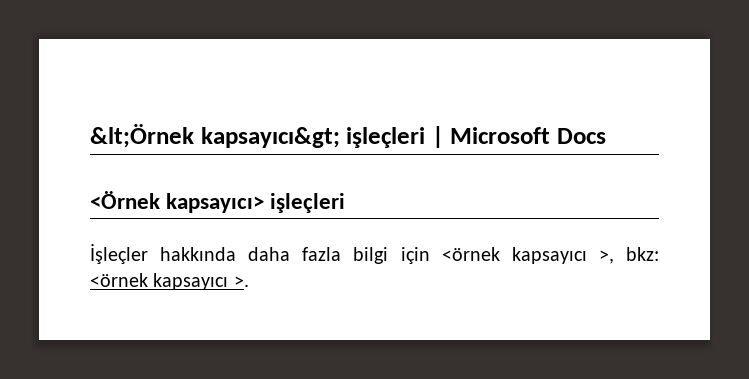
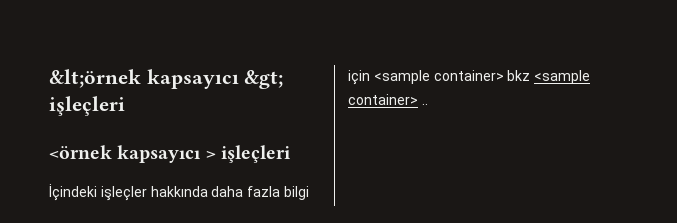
- &lt;Örnek kapsayıcı&gt; işleçleri | Microsoft Docs
- <Örnek kapsayıcı> işleçleri
- İşleçler hakkında daha fazla bilgi için <örnek kapsayıcı >, bkz: <örnek kapsayıcı >.
+ &lt;örnek kapsayıcı &gt; işleçleri
+ <örnek kapsayıcı > işleçleri
+ İçindeki işleçler hakkında daha fazla bilgi için <sample container> bkz <sample container> ..

